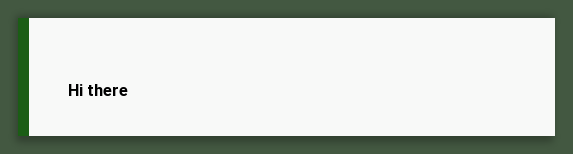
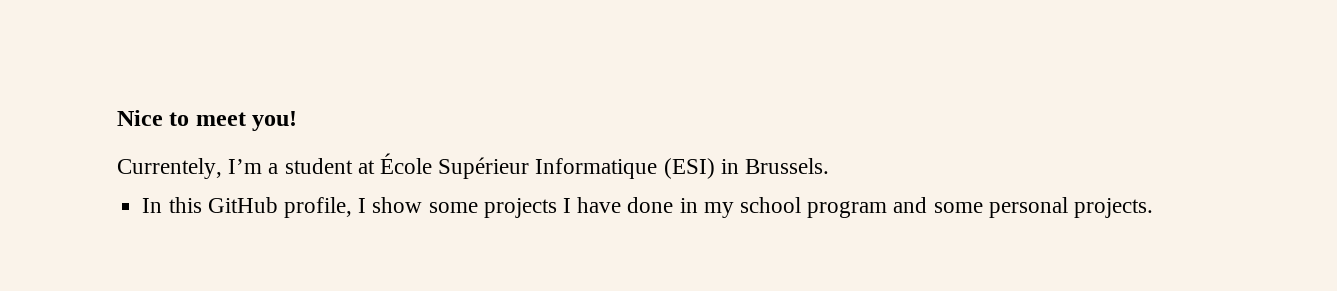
- Hi there
+ Nice to meet you!
+ Currentely, I’m a student at École Supérieur Informatique (ESI) in Brussels.
+ In this GitHub profile, I show some projects I have done in my school program and some personal projects.

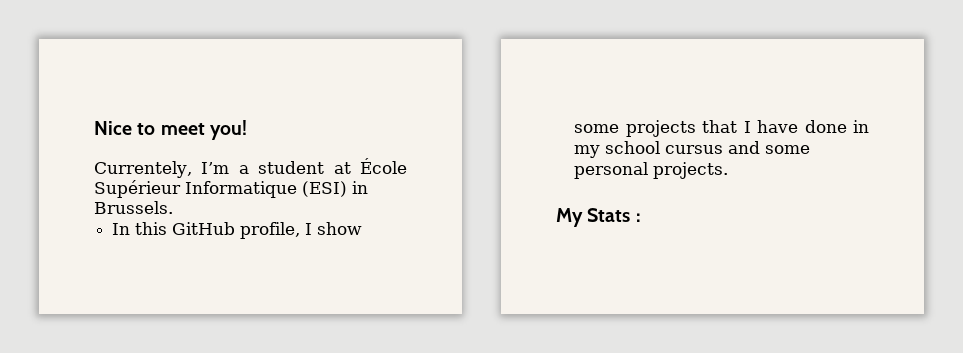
- In this GitHub profile, I show some projects I have done in my school program and some personal projects.
+ In this GitHub profile, I show some projects that I have done in my school cursus and some personal projects.
+ My Stats :

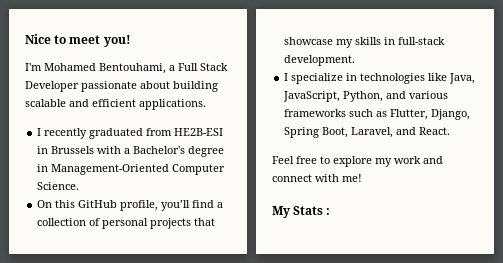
- Currentely, I’m a student at École Supérieur Informatique (ESI) in Brussels.
- In this GitHub profile, I show some projects that I have done in my school cursus and some personal projects.
+ I'm Mohamed Bentouhami, a Full Stack Developer passionate about building scalable and efficient applications.
+ I recently graduated from HE2B-ESI in Brussels with a Bachelor's degree in Management-Oriented Computer Science.
+ On this GitHub profile, you’ll find a collection of personal projects that showcase my skills in full-stack development.
+ I specialize in technologies like Java, JavaScript, Python, and various frameworks such as Flutter, Django, Spring Boot, Laravel, and React.
+ Feel free to explore my work and connect with me!

